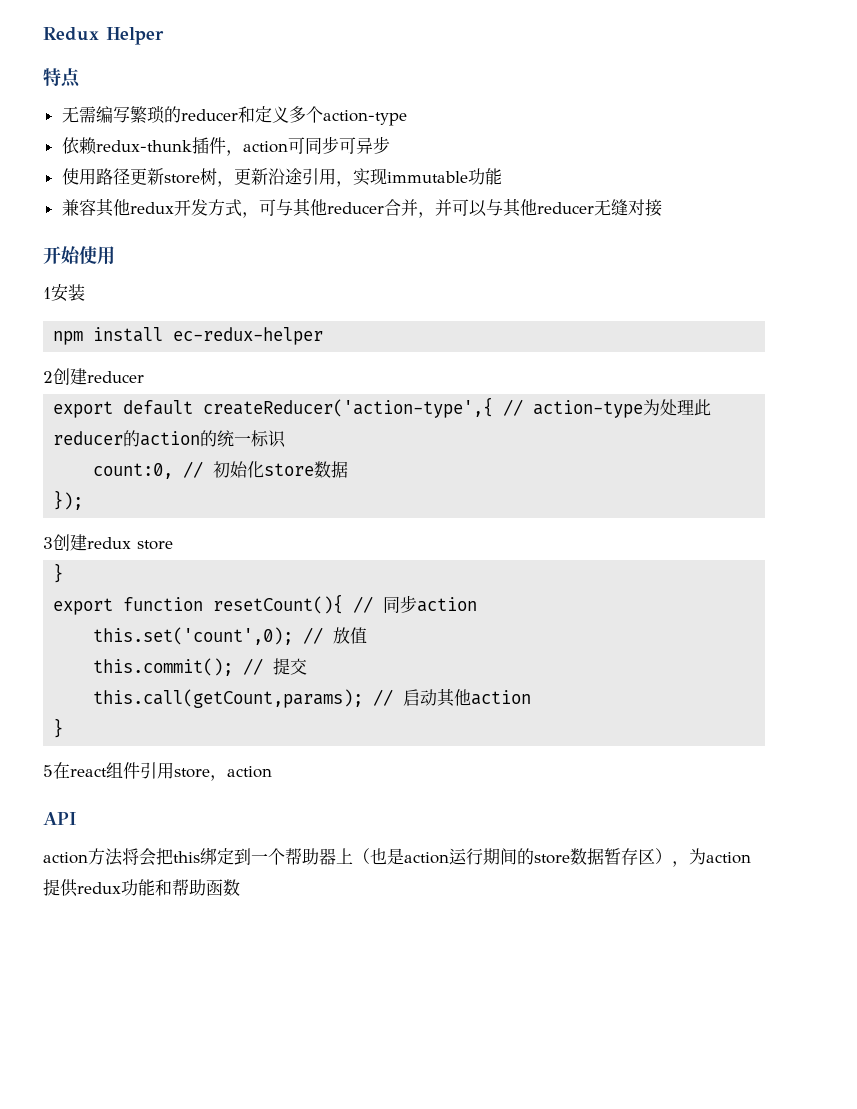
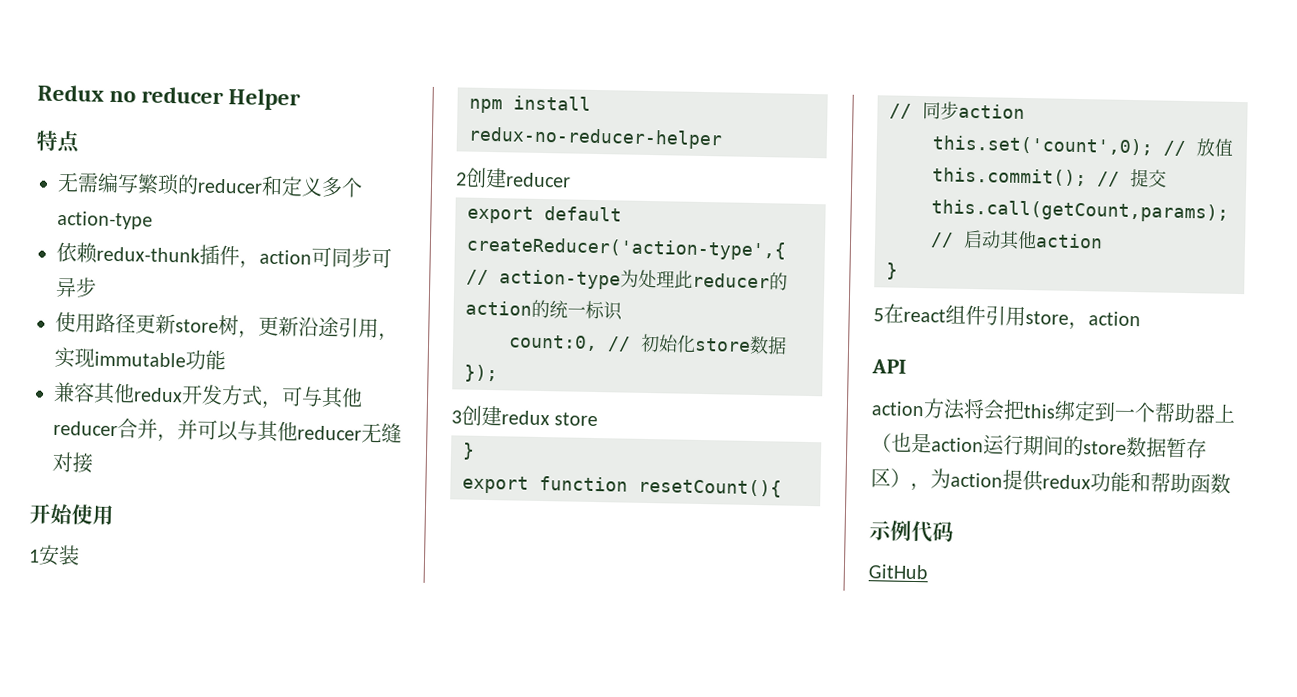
- Redux Helper
+ Redux no reducer Helper
- npm install ec-redux-helper
+ npm install redux-no-reducer-helper
+ 示例代码
+ GitHub

